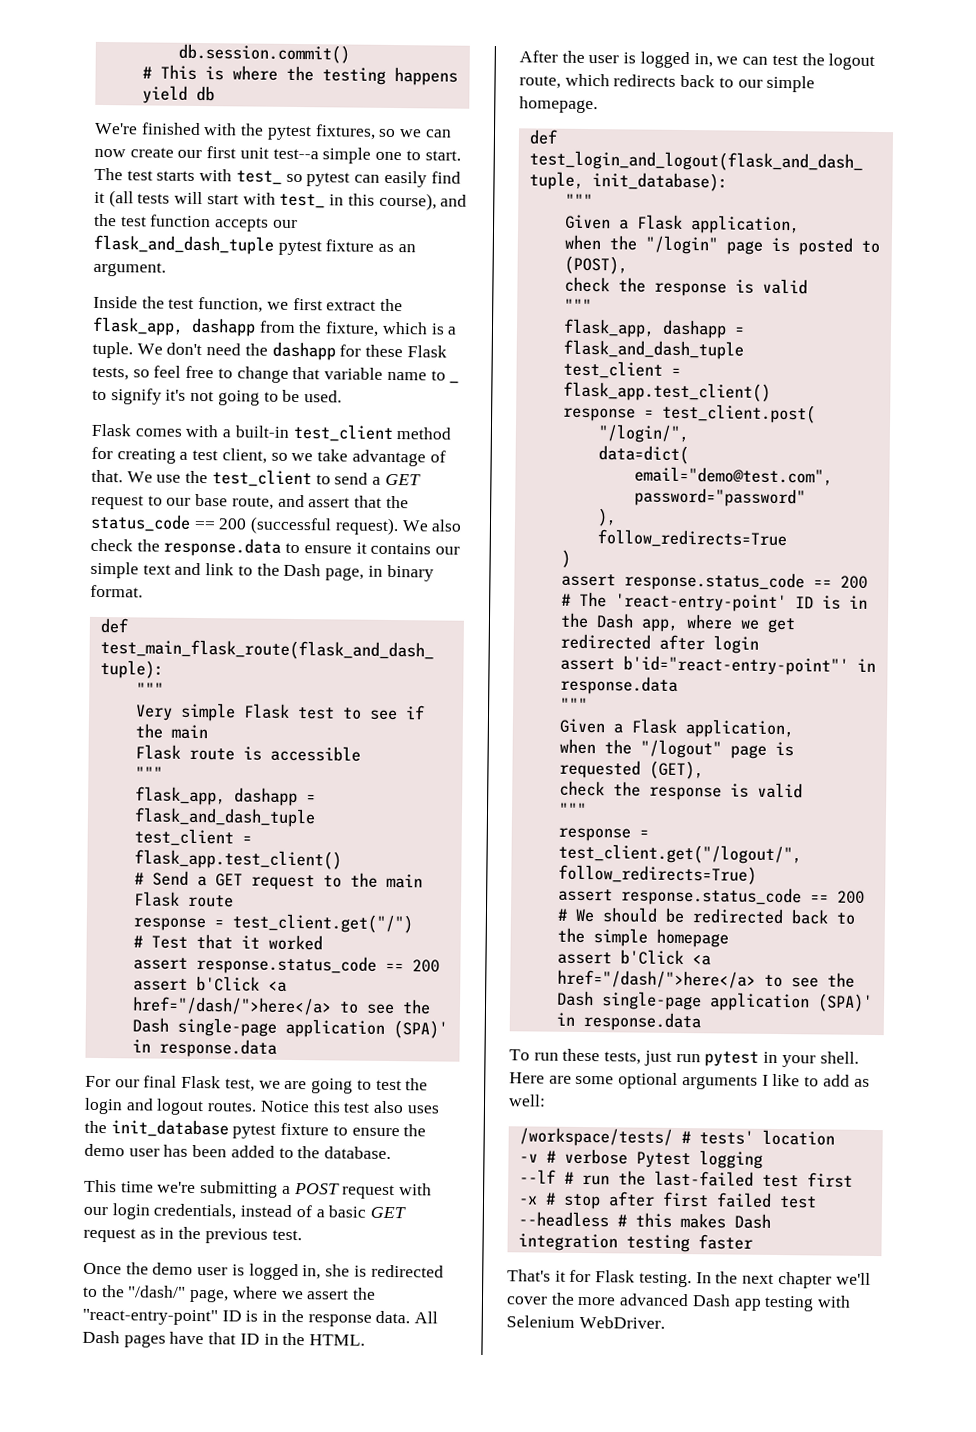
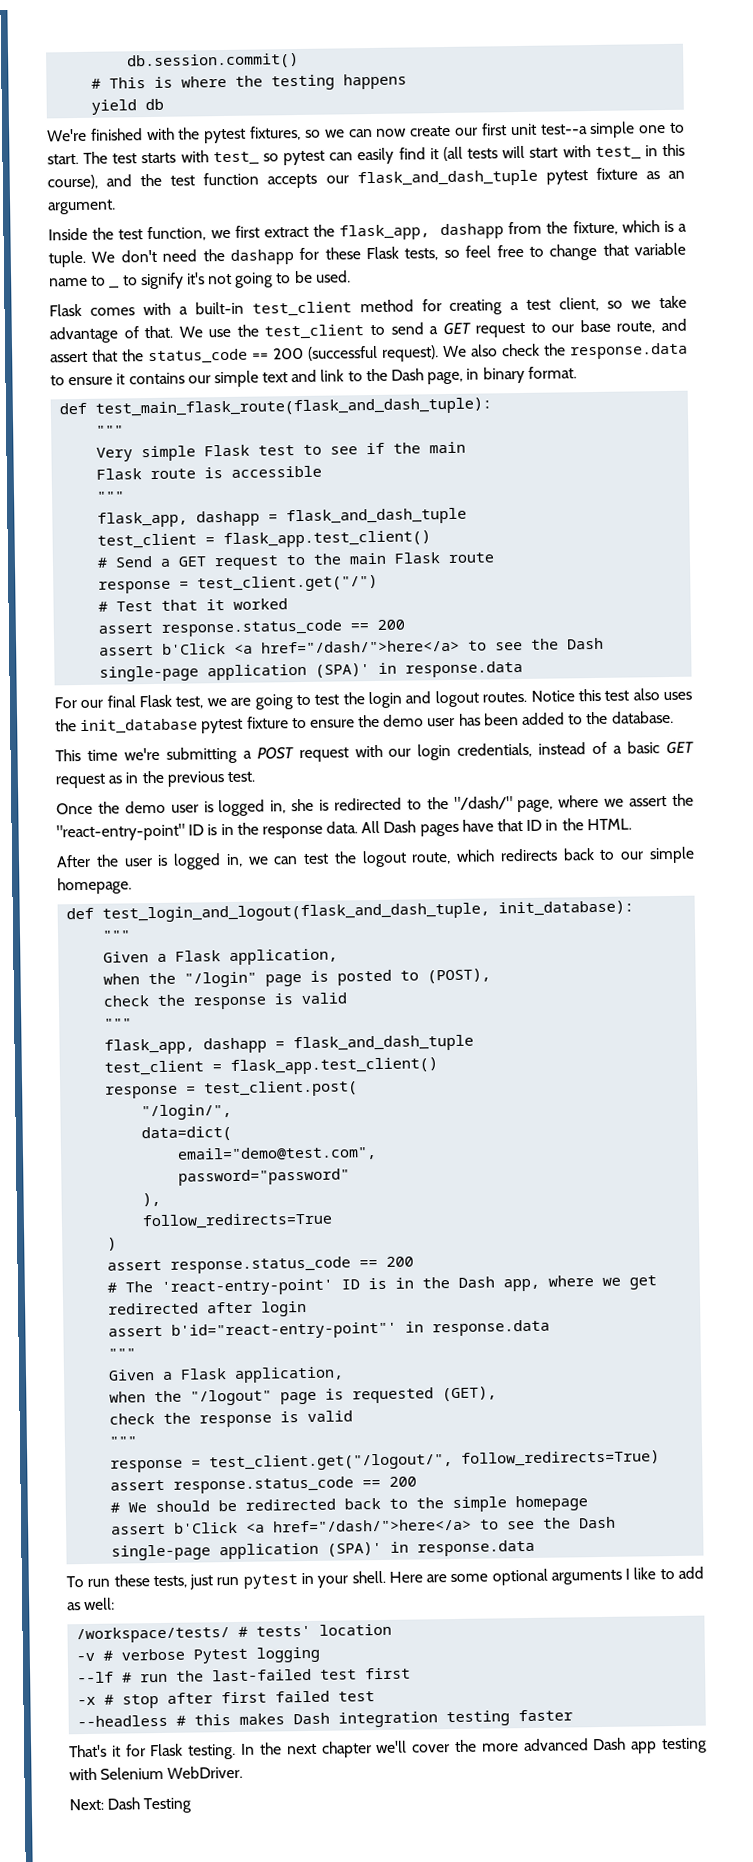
+ Next: Dash Testing

